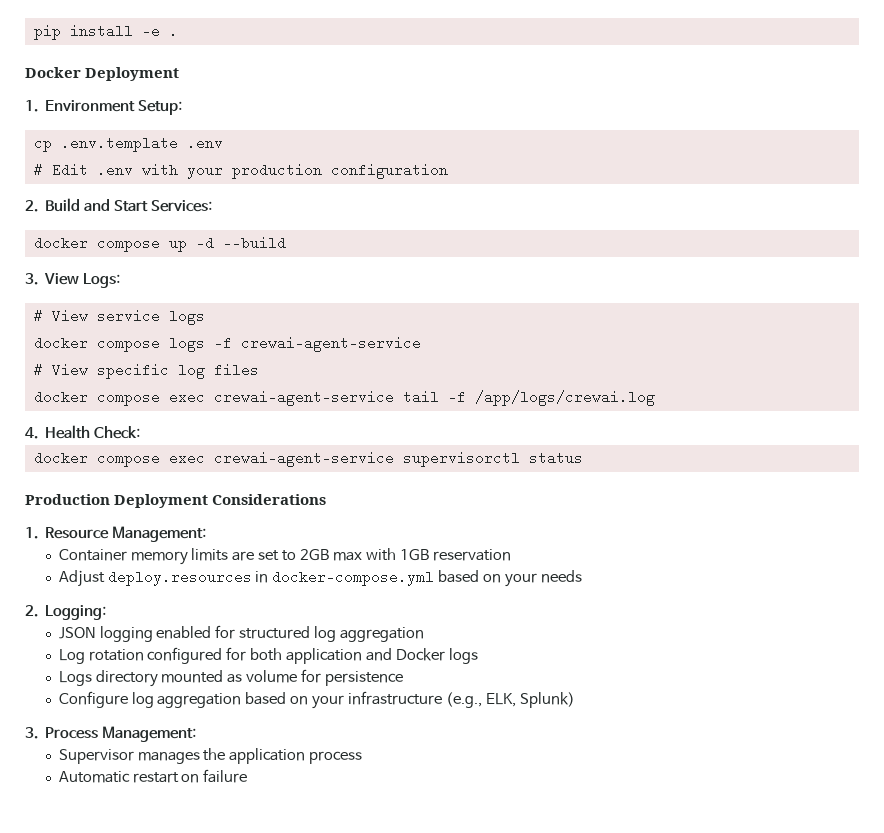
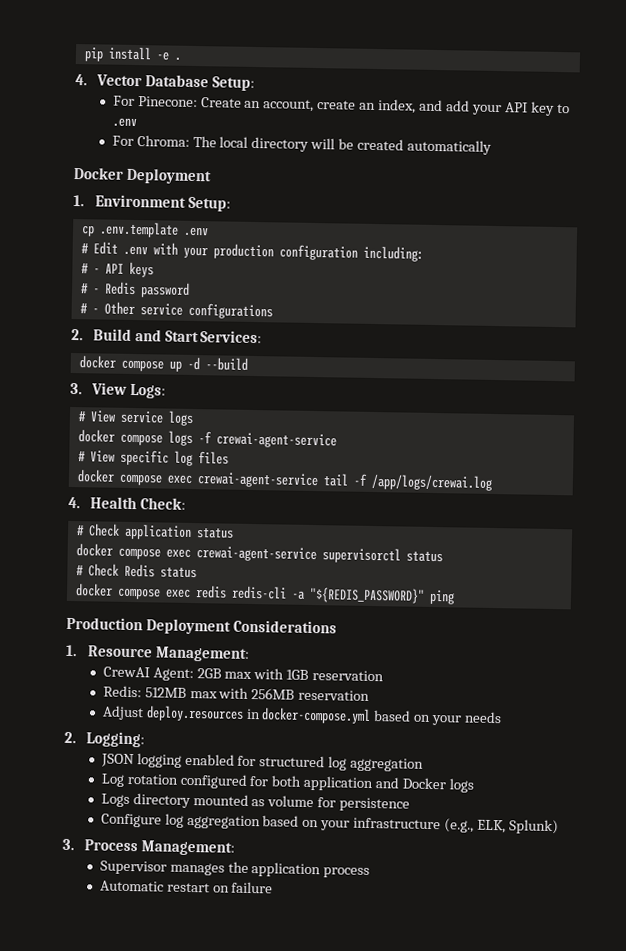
+ 4. Vector Database Setup:
+ For Pinecone: Create an account, create an index, and add your API key to .env
+ For Chroma: The local directory will be created automatically
- # Edit .env with your production configuration
+ # Edit .env with your production configuration including:
+ # - API keys
+ # - Redis password
+ # - Other service configurations
+ # Check application status
+ # Check Redis status
+ docker compose exec redis redis-cli -a "${REDIS_PASSWORD}" ping
- Container memory limits are set to 2GB max with 1GB reservation
+ CrewAI Agent: 2GB max with 1GB reservation
+ Redis: 512MB max with 256MB reservation

